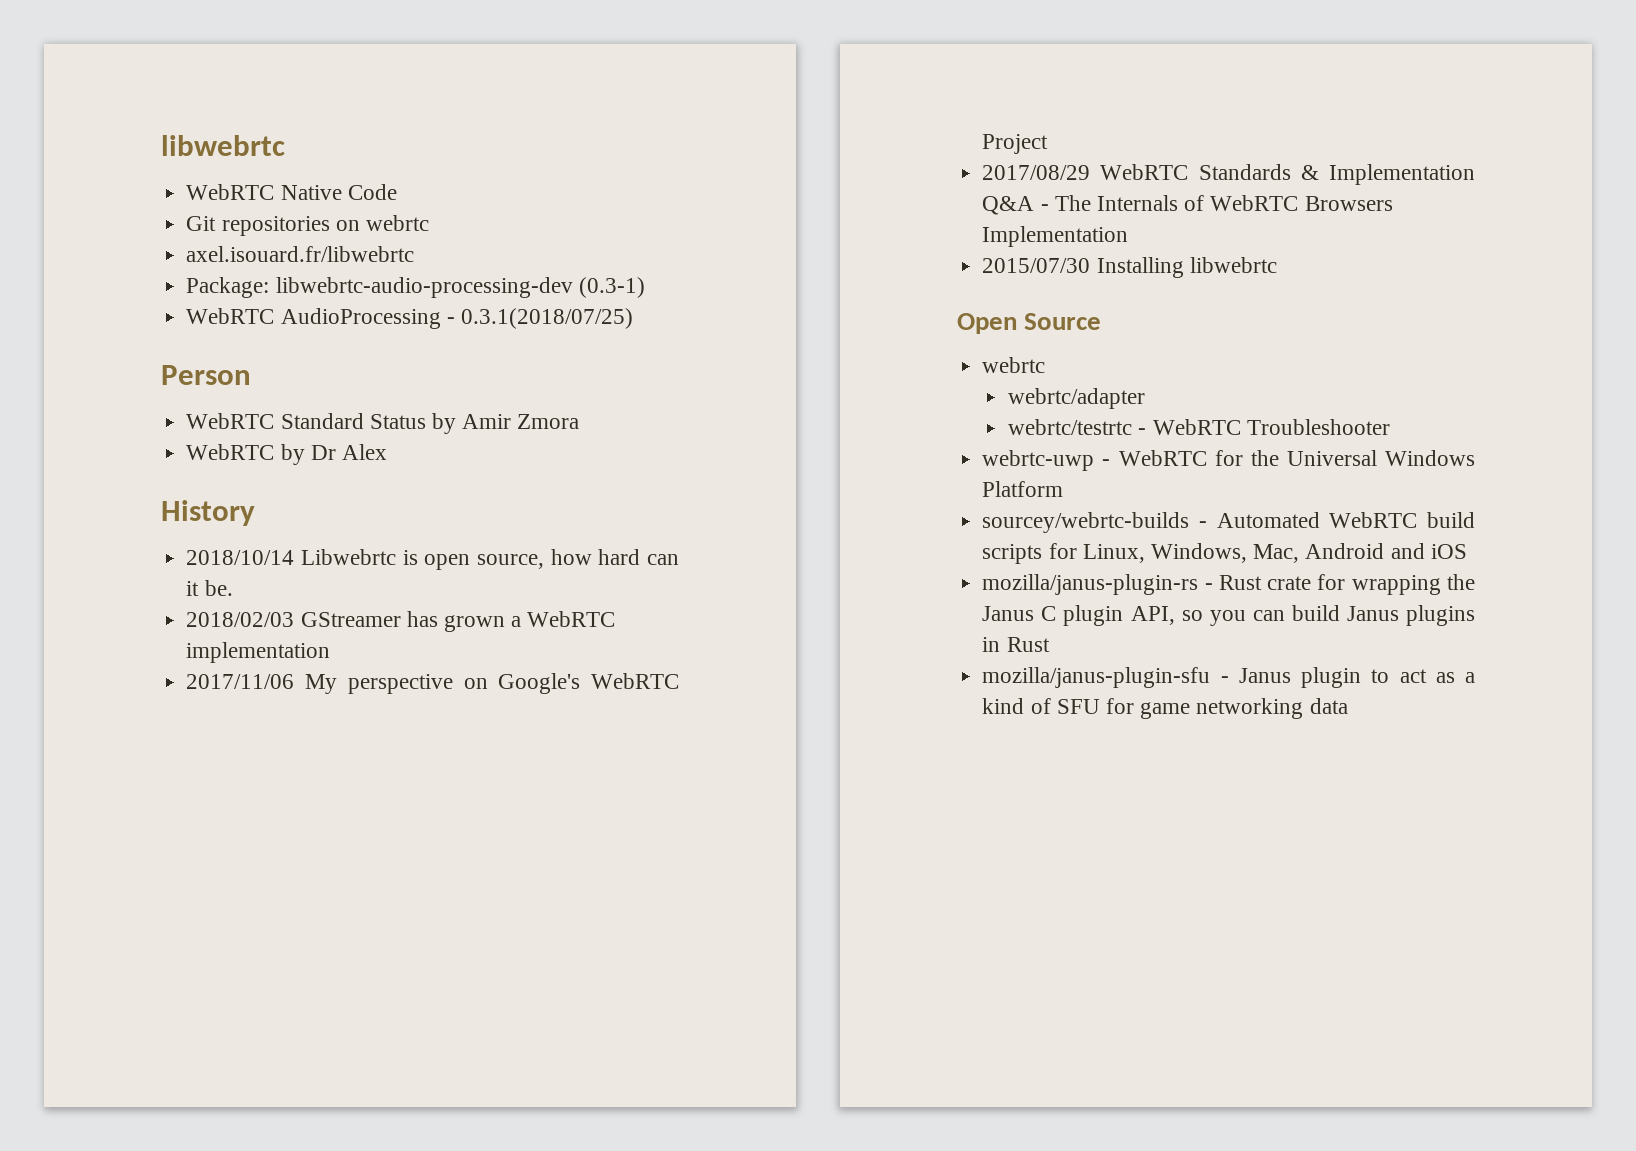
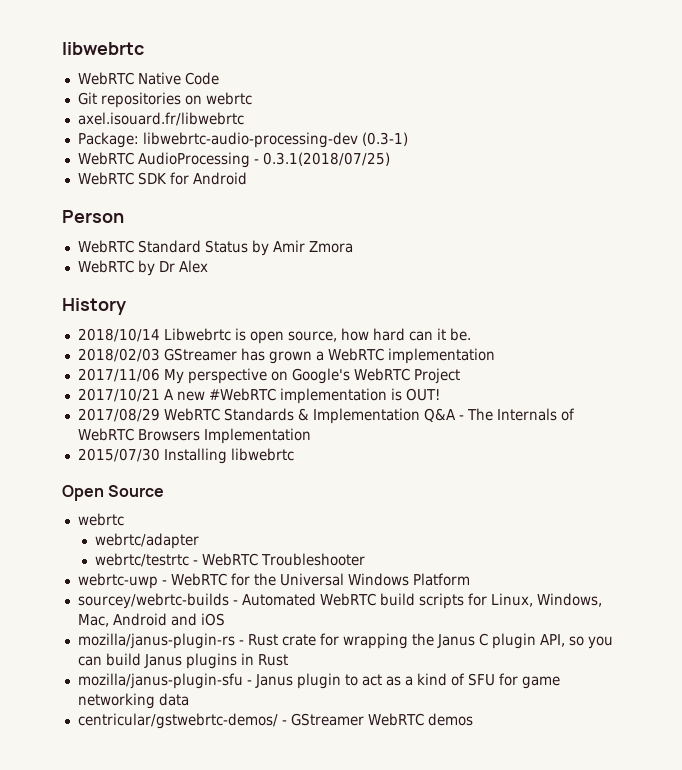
+ WebRTC SDK for Android
+ 2017/10/21 A new #WebRTC implementation is OUT!
+ centricular/gstwebrtc-demos/ - GStreamer WebRTC demos

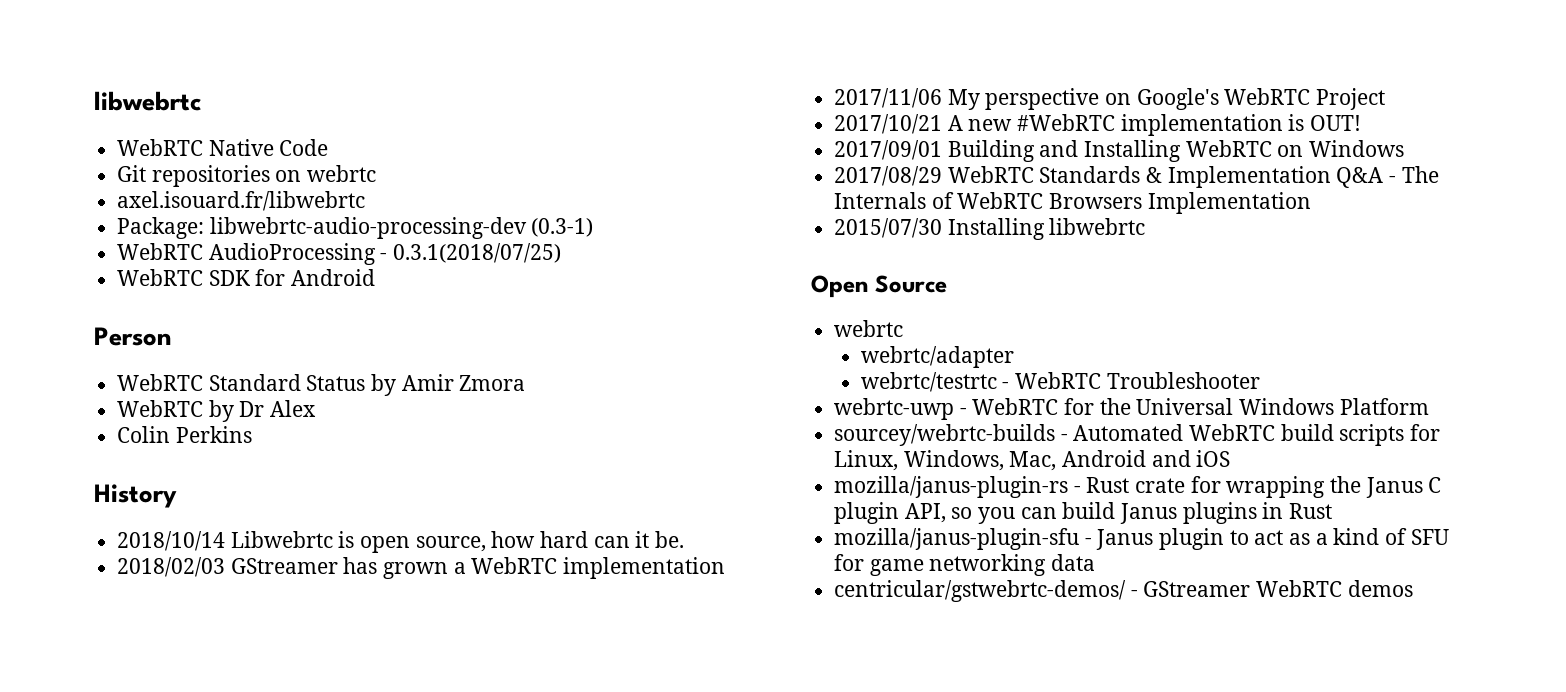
+ Colin Perkins
+ 2017/09/01 Building and Installing WebRTC on Windows

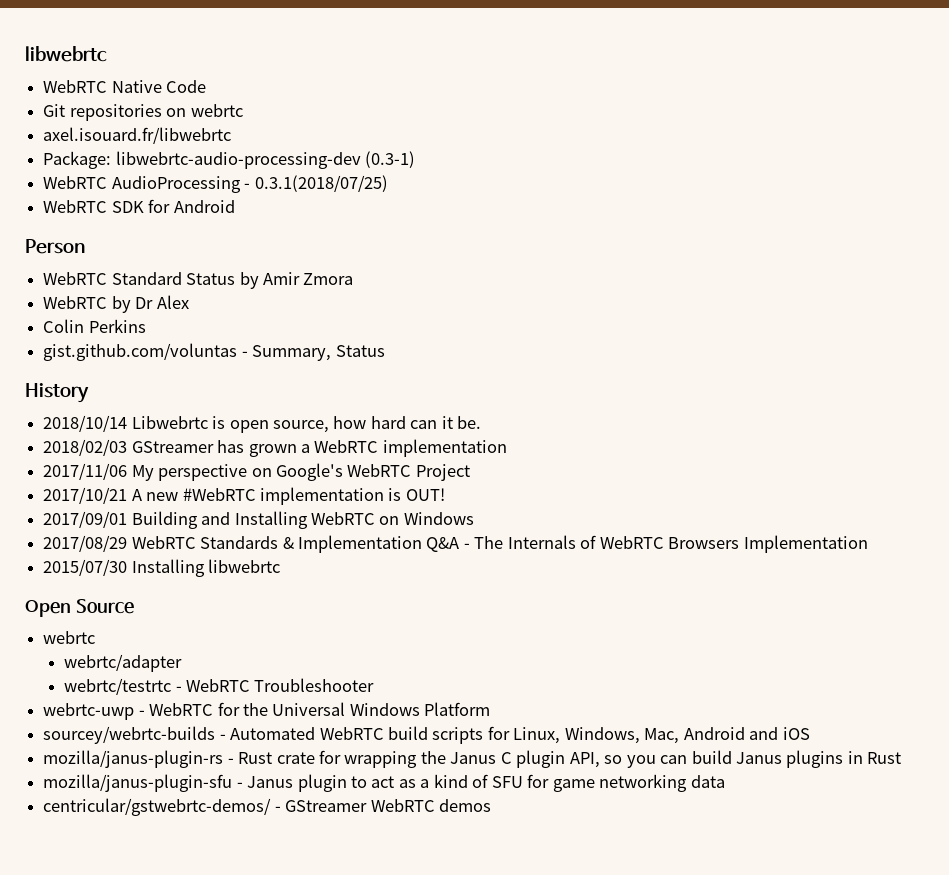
+ gist.github.com/voluntas - Summary, Status

